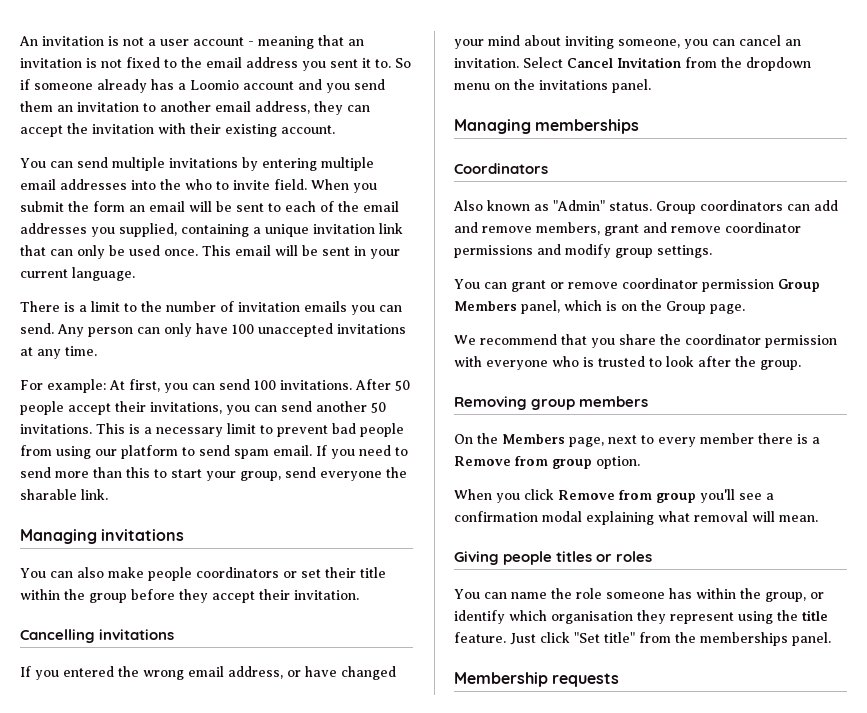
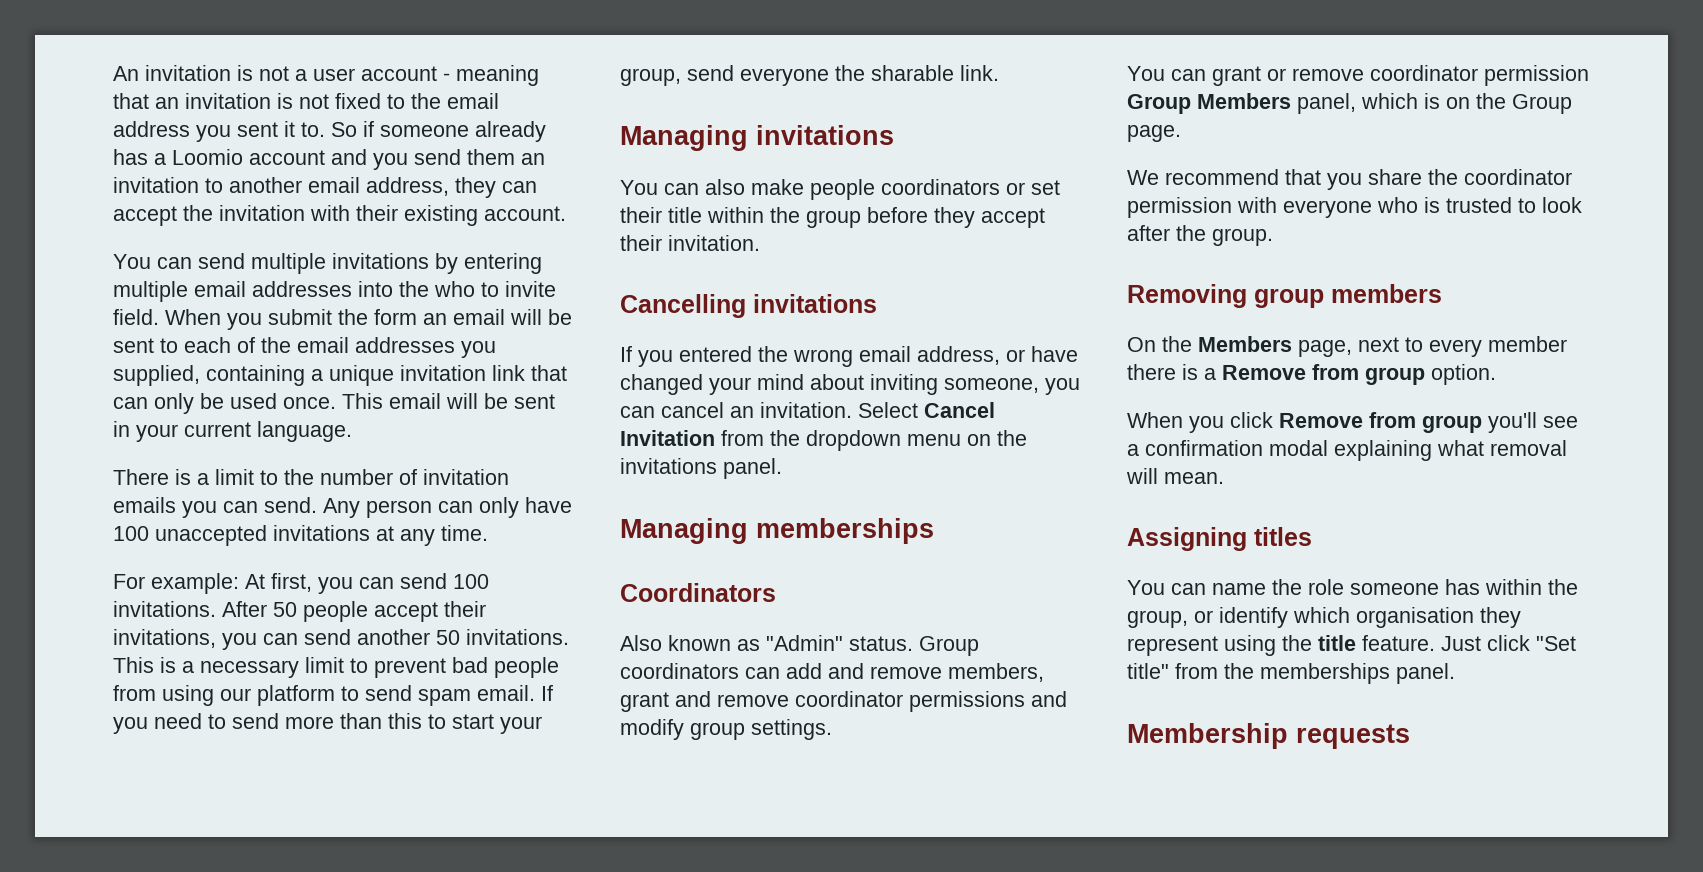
- Giving people titles or roles
+ Assigning titles

